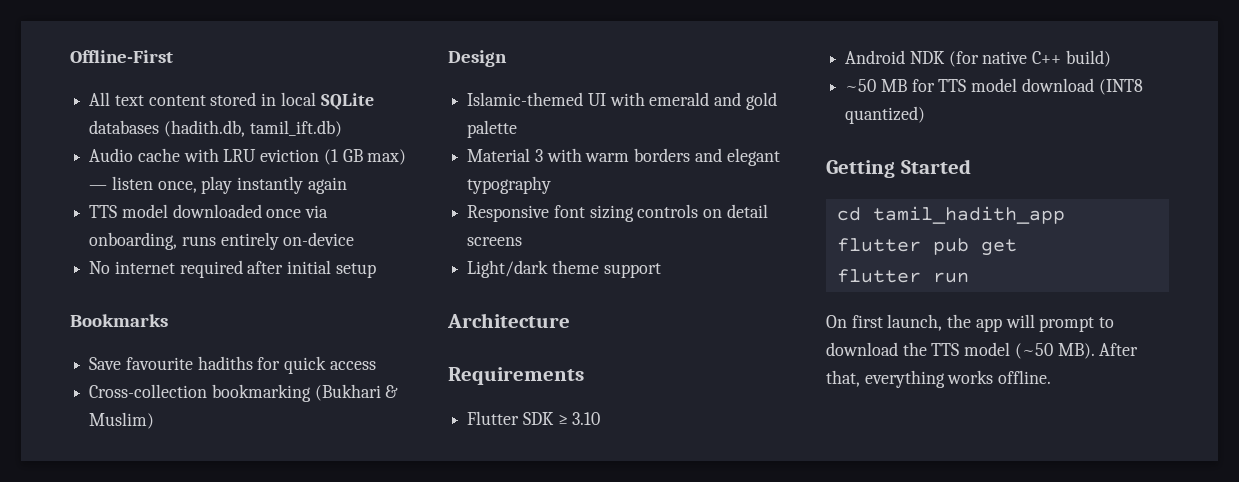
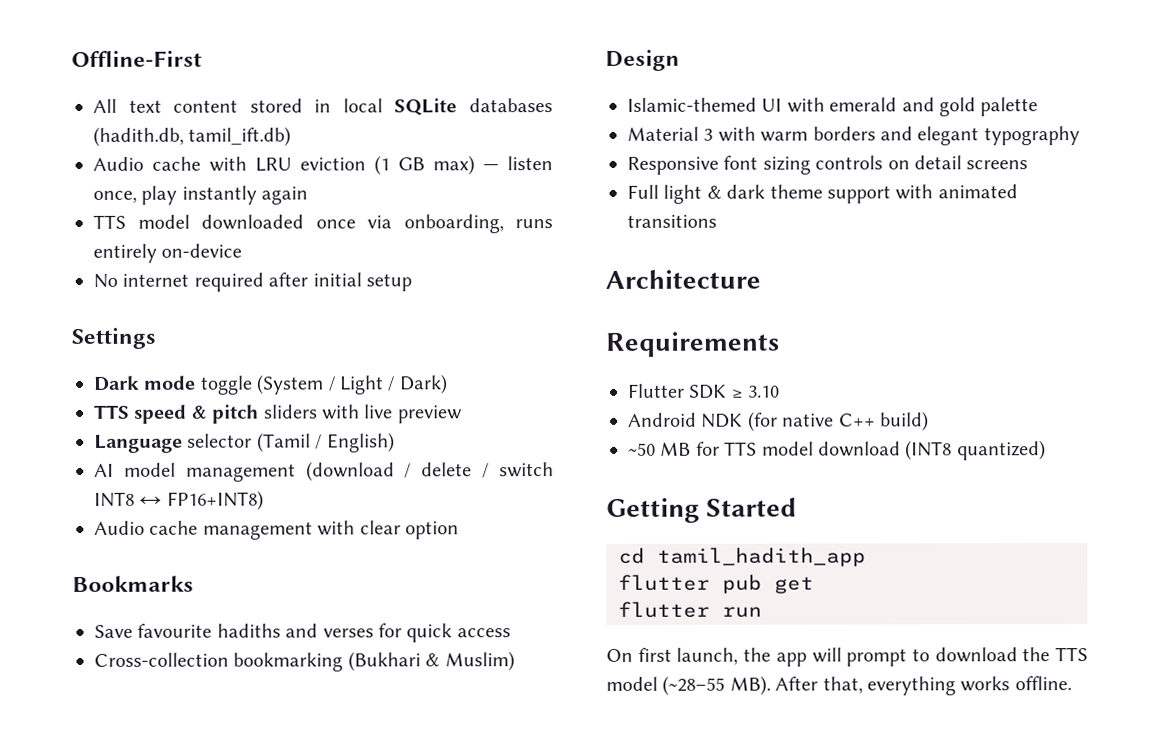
+ Settings
+ Dark mode toggle (System / Light / Dark)
+ TTS speed & pitch sliders with live preview
+ Language selector (Tamil / English)
+ AI model management (download / delete / switch INT8 ↔ FP16+INT8)
+ Audio cache management with clear option
- Save favourite hadiths for quick access
+ Save favourite hadiths and verses for quick access
- Light/dark theme support
+ Full light & dark theme support with animated transitions
- On first launch, the app will prompt to download the TTS model (~50 MB). After that, everything works offline.
+ On first launch, the app will prompt to download the TTS model (~28–55 MB). After that, everything works offline.

